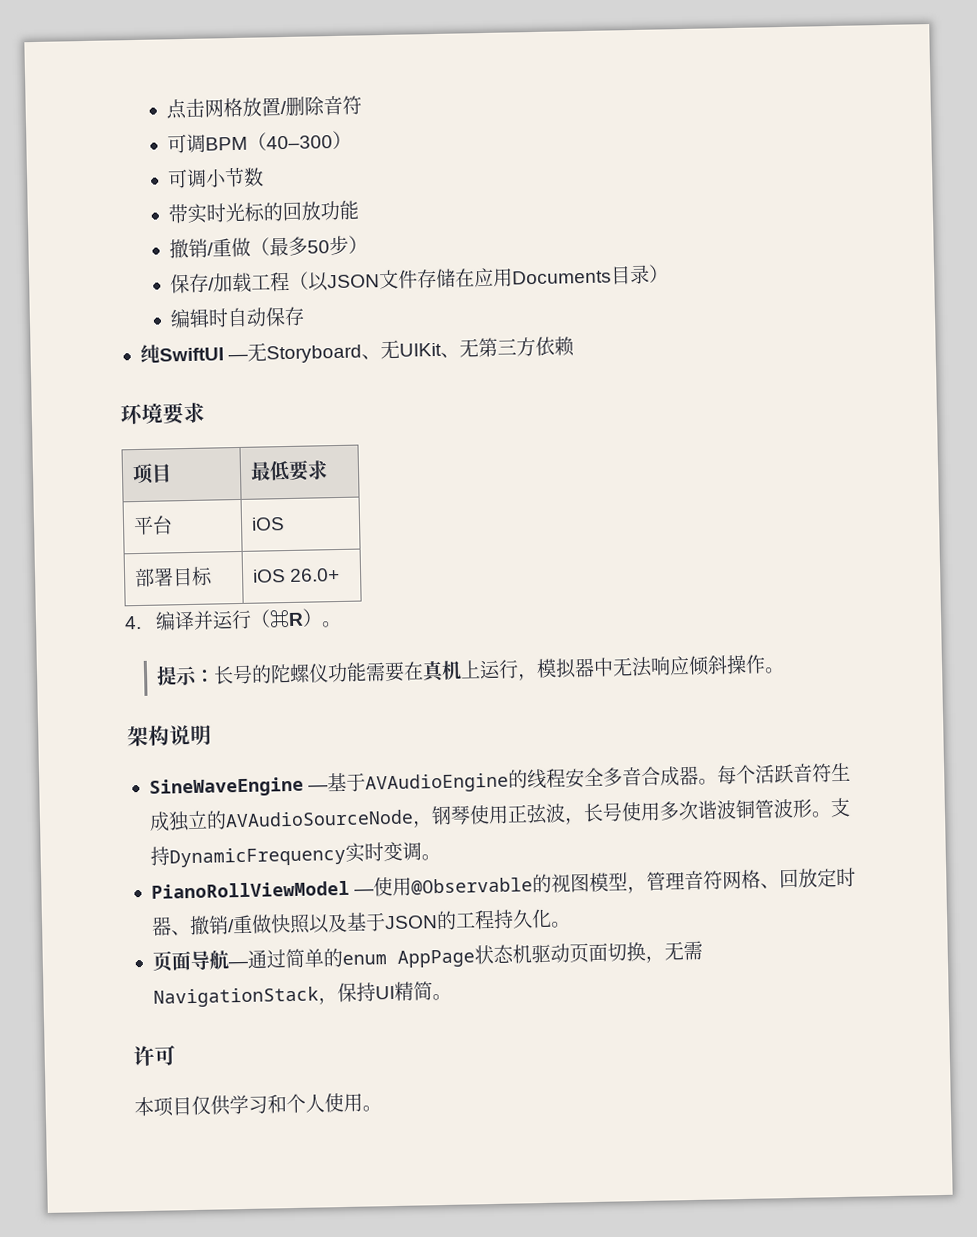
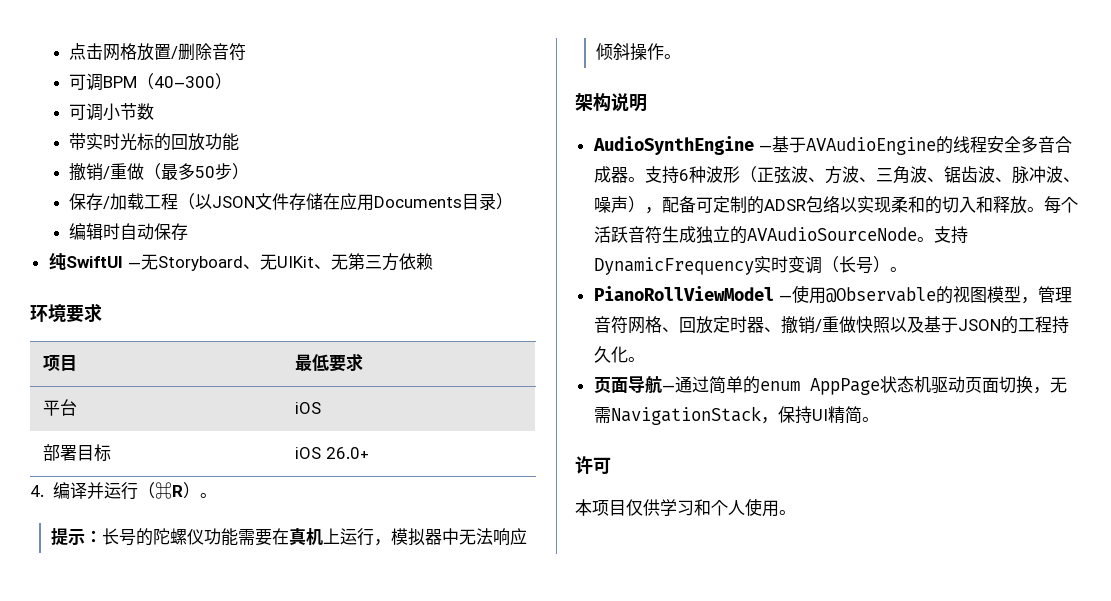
- SineWaveEngine —基于AVAudioEngine的线程安全多音合成器。
+ AudioSynthEngine —基于AVAudioEngine的线程安全多音合成器。
+ 支持6种波形（正弦波、方波、三角波、锯齿波、脉冲波、噪声），配备可定制的ADSR包络以实现柔和的切入和释放。
- 每个活跃音符生成独立的AVAudioSourceNode，钢琴使用正弦波，长号使用多次谐波铜管波形。
+ 每个活跃音符生成独立的AVAudioSourceNode。
- 支持DynamicFrequency实时变调。
+ 支持DynamicFrequency实时变调（长号）。

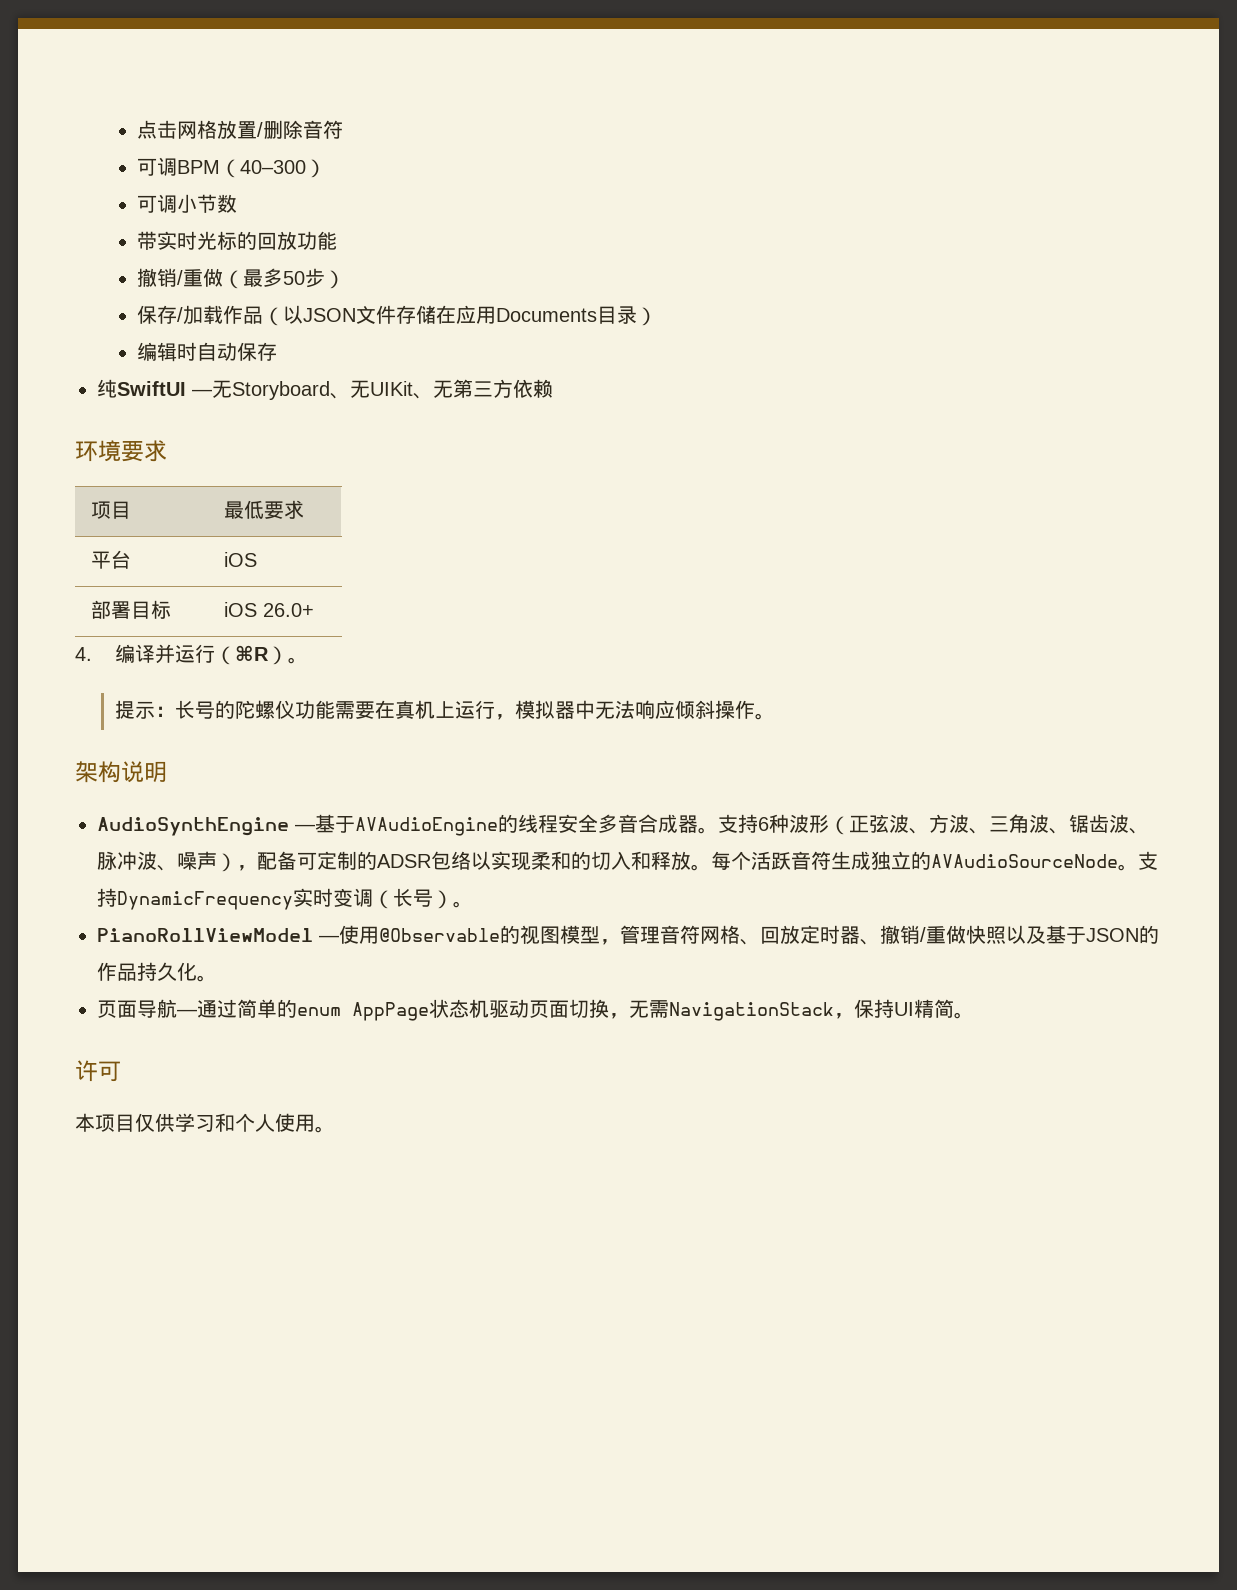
- 保存/加载工程（以JSON文件存储在应用Documents目录）
+ 保存/加载作品（以JSON文件存储在应用Documents目录）
- PianoRollViewModel —使用@Observable的视图模型，管理音符网格、回放定时器、撤销/重做快照以及基于JSON的工程持久化。
+ PianoRollViewModel —使用@Observable的视图模型，管理音符网格、回放定时器、撤销/重做快照以及基于JSON的作品持久化。

